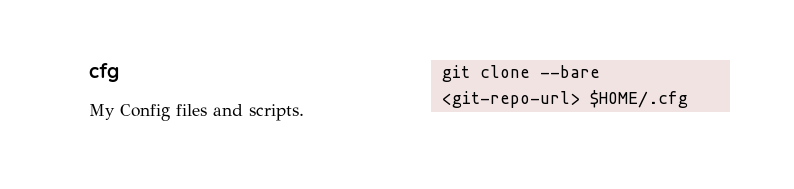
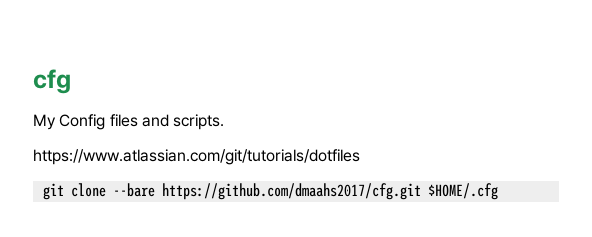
+ https://www.atlassian.com/git/tutorials/dotfiles
- git clone --bare <git-repo-url> $HOME/.cfg
+ git clone --bare https://github.com/dmaahs2017/cfg.git $HOME/.cfg

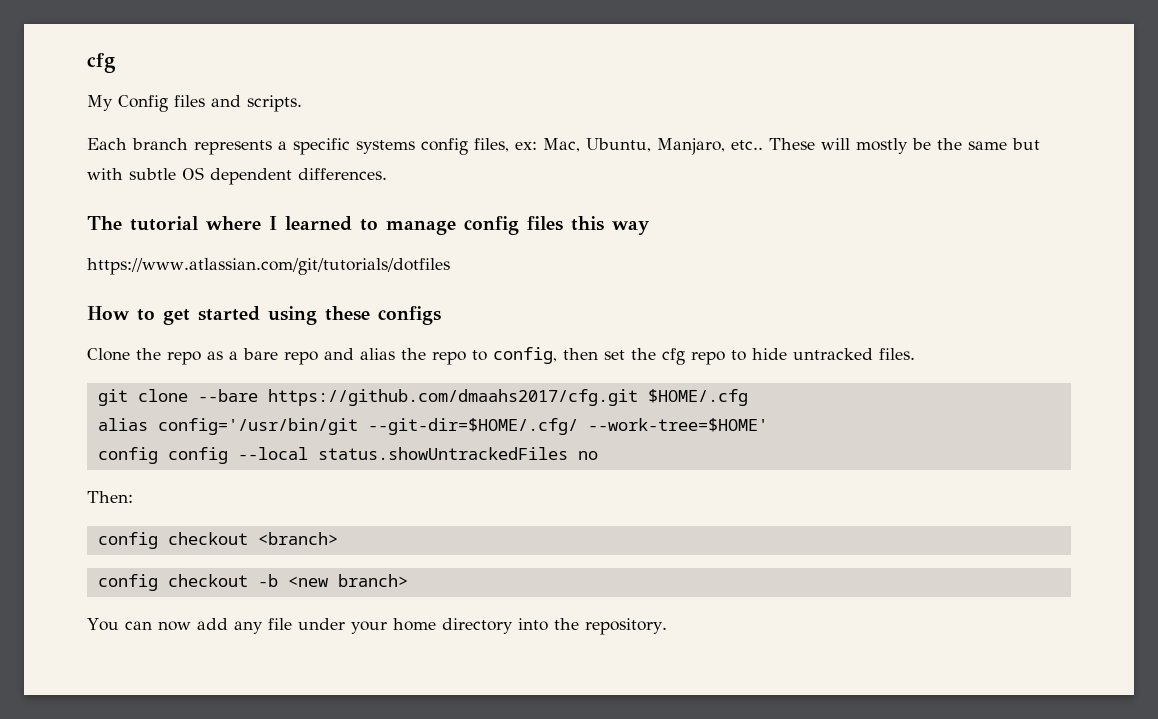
+ Each branch represents a specific systems config files, ex: Mac, Ubuntu, Manjaro, etc.. These will mostly be the same but with subtle OS dependent differences.
+ The tutorial where I learned to manage config files this way
  https://www.atlassian.com/git/tutorials/dotfiles
+ How to get started using these configs
+ Clone the repo as a bare repo and alias the repo to config, then set the cfg repo to hide untracked files.
+ alias config='/usr/bin/git --git-dir=$HOME/.cfg/ --work-tree=$HOME'
+ config config --local status.showUntrackedFiles no
+ Then:
+ config checkout <branch>
+ config checkout -b <new branch>
+ You can now add any file under your home directory into the repository.

